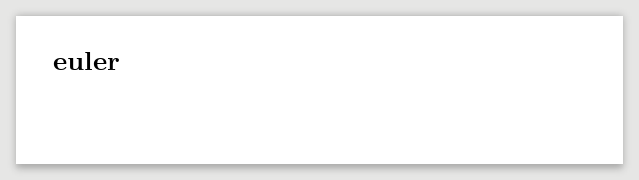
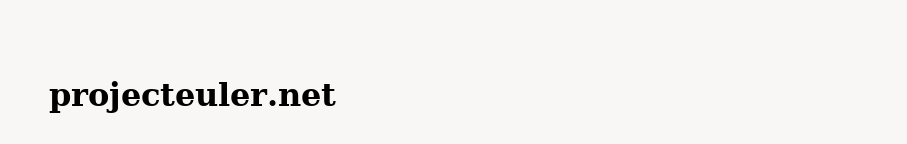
- euler
+ projecteuler.net

